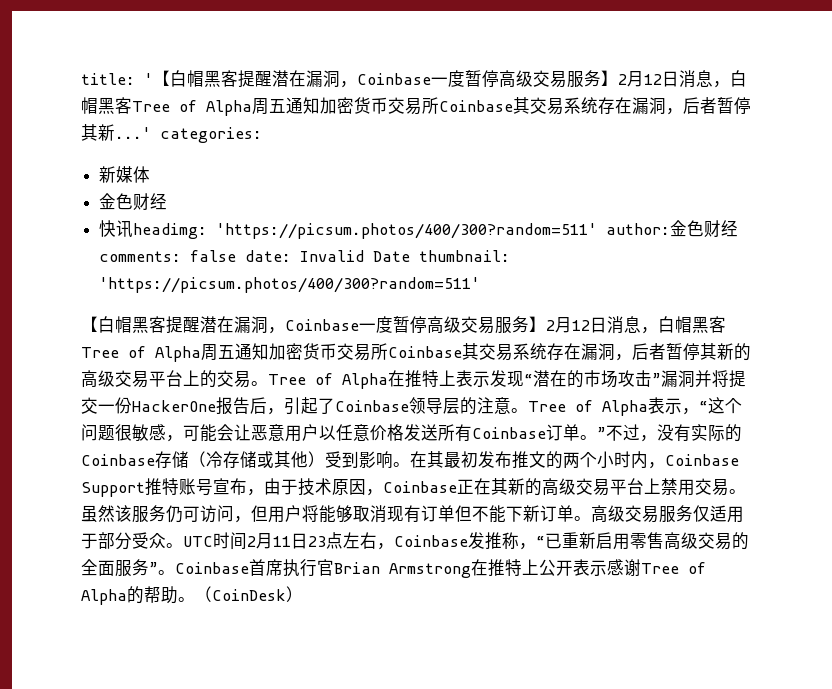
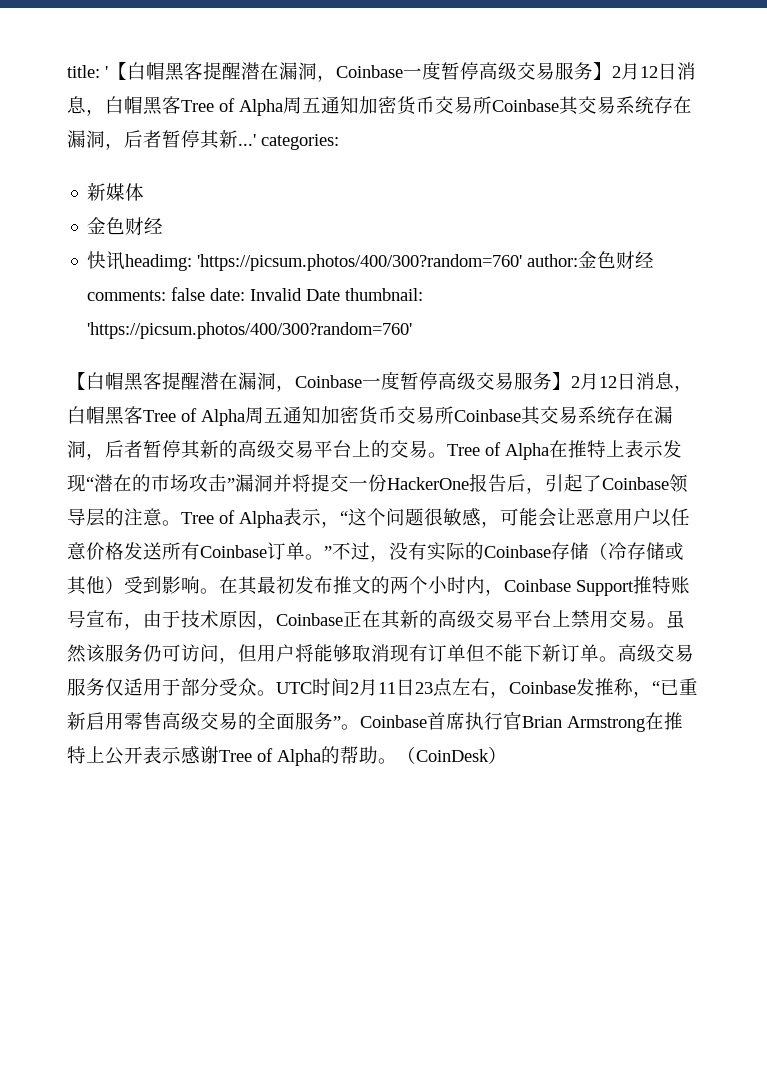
- 快讯headimg: 'https://picsum.photos/400/300?random=511' author:金色财经comments: false date: Invalid Date thumbnail: 'https://picsum.photos/400/300?random=511'
+ 快讯headimg: 'https://picsum.photos/400/300?random=760' author:金色财经comments: false date: Invalid Date thumbnail: 'https://picsum.photos/400/300?random=760'

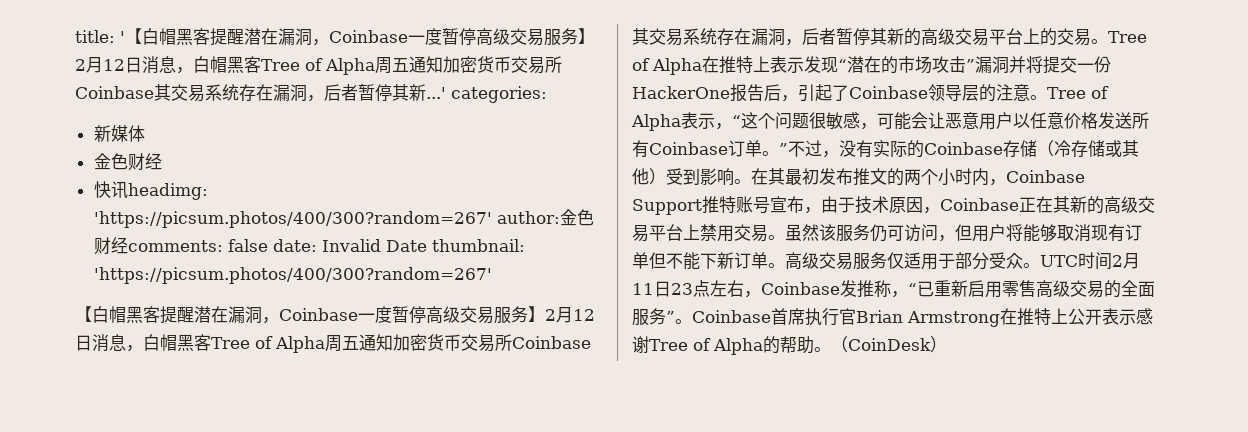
- 快讯headimg: 'https://picsum.photos/400/300?random=760' author:金色财经comments: false date: Invalid Date thumbnail: 'https://picsum.photos/400/300?random=760'
+ 快讯headimg: 'https://picsum.photos/400/300?random=267' author:金色财经comments: false date: Invalid Date thumbnail: 'https://picsum.photos/400/300?random=267'

